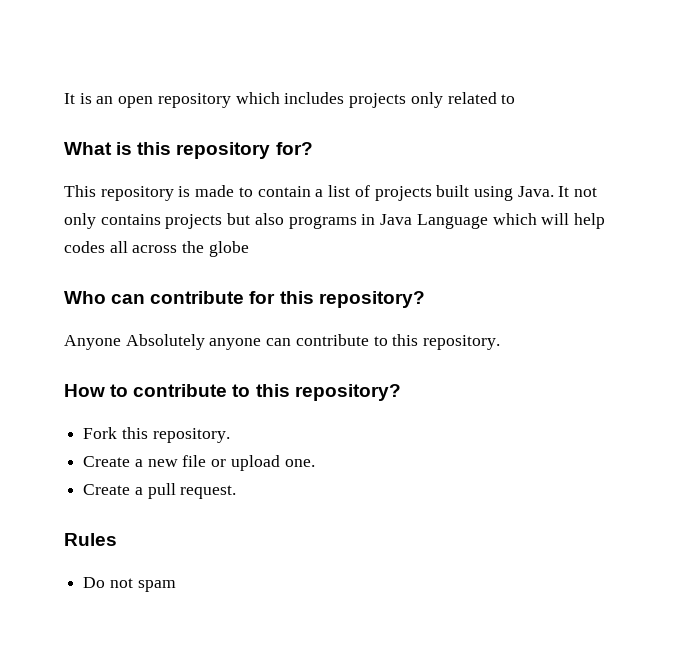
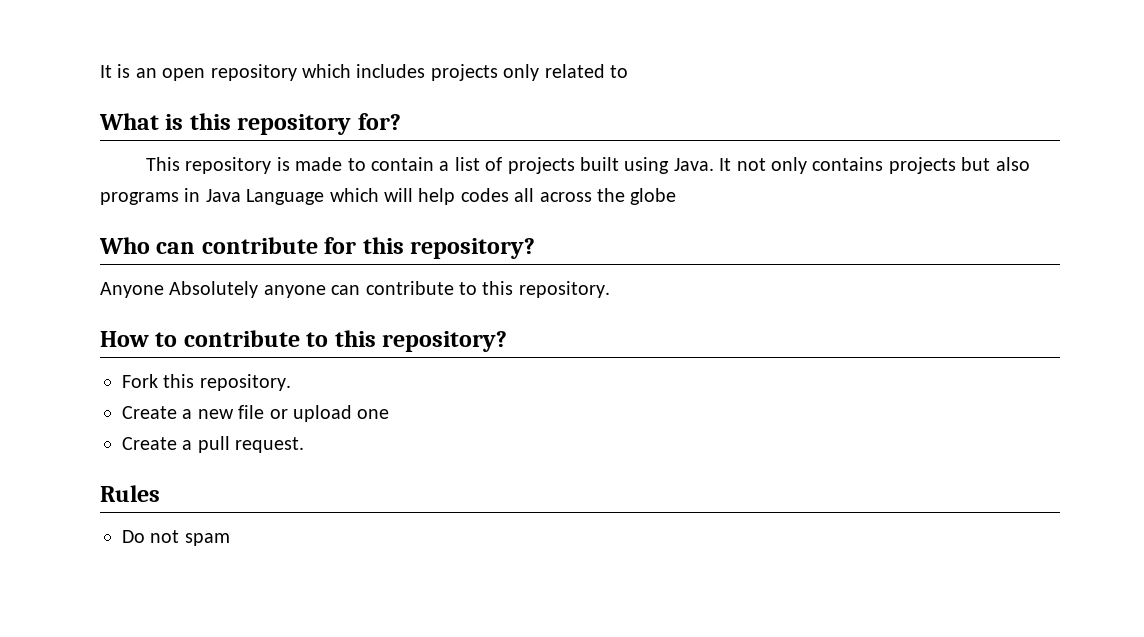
- Create a new file or upload one.
+ Create a new file or upload one

